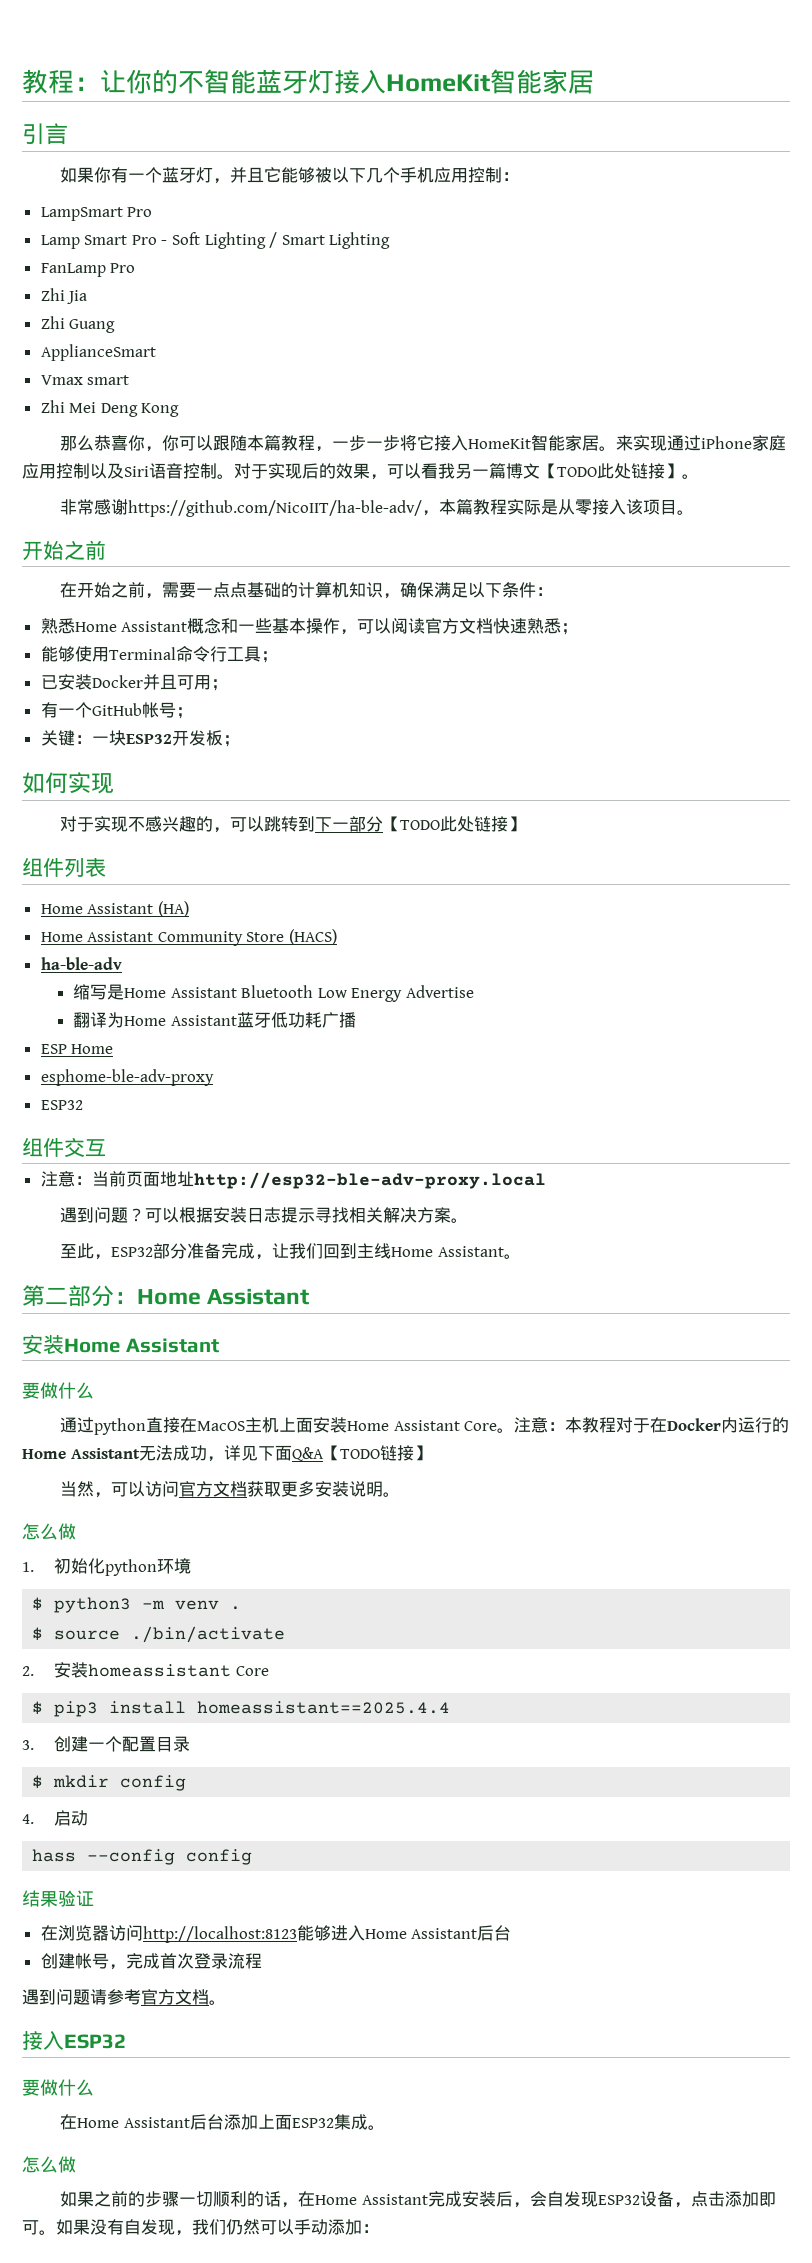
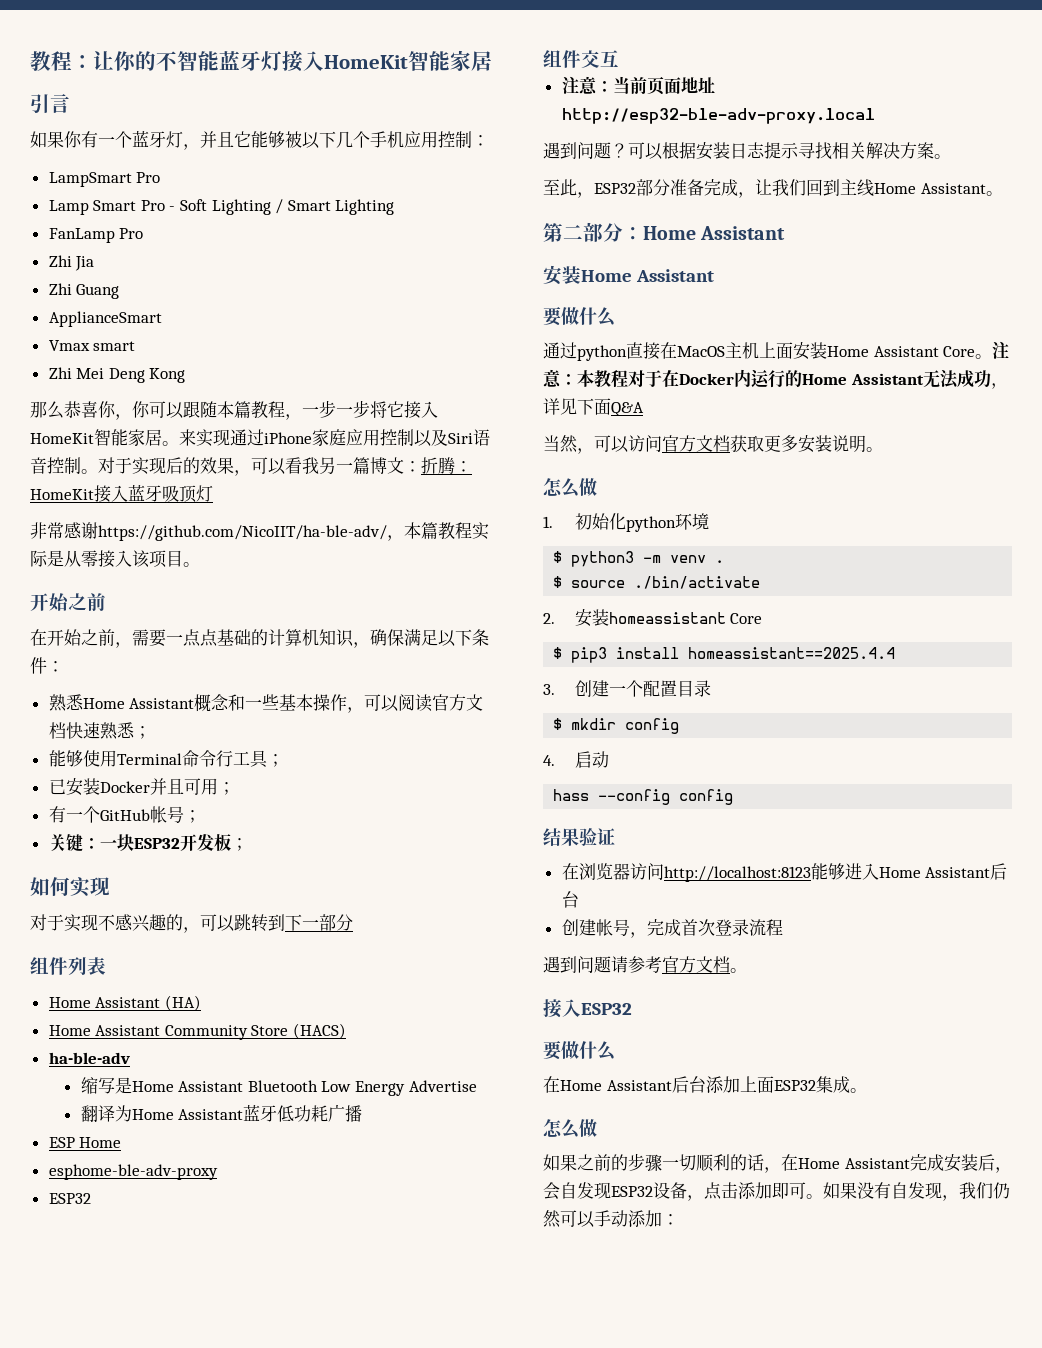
- 对于实现后的效果，可以看我另一篇博文【TODO此处链接】。
+ 对于实现后的效果，可以看我另一篇博文：折腾：HomeKit接入蓝牙吸顶灯
- 对于实现不感兴趣的，可以跳转到下一部分【TODO此处链接】
+ 对于实现不感兴趣的，可以跳转到下一部分
- 注意：本教程对于在Docker内运行的Home Assistant无法成功，详见下面Q&A【TODO链接】
+ 注意：本教程对于在Docker内运行的Home Assistant无法成功，详见下面Q&A

